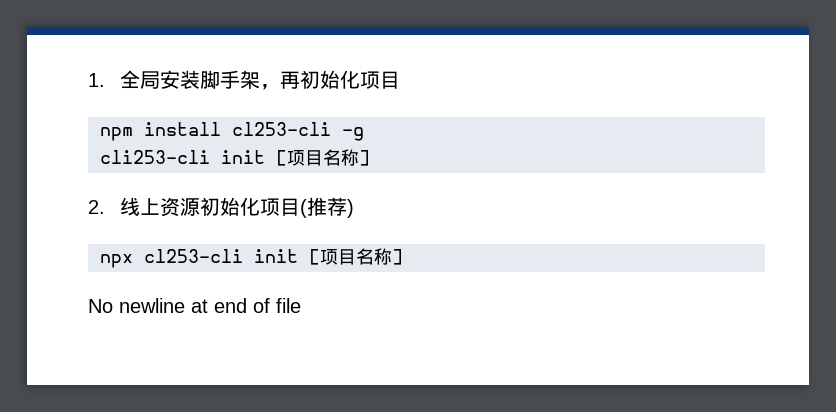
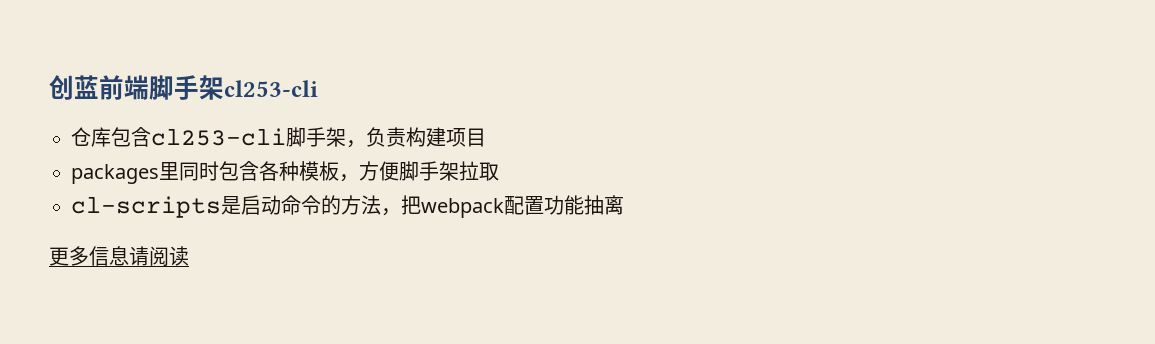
- 1.全局安装脚手架，再初始化项目
- npm install cl253-cli -g
- cli253-cli init [项目名称]
- 2.线上资源初始化项目(推荐)
- npx cl253-cli init [项目名称]
- No newline at end of file
+ 创蓝前端脚手架cl253-cli
+ 仓库包含cl253-cli脚手架，负责构建项目
+ packages里同时包含各种模板，方便脚手架拉取
+ cl-scripts是启动命令的方法，把webpack配置功能抽离
+ 更多信息请阅读

